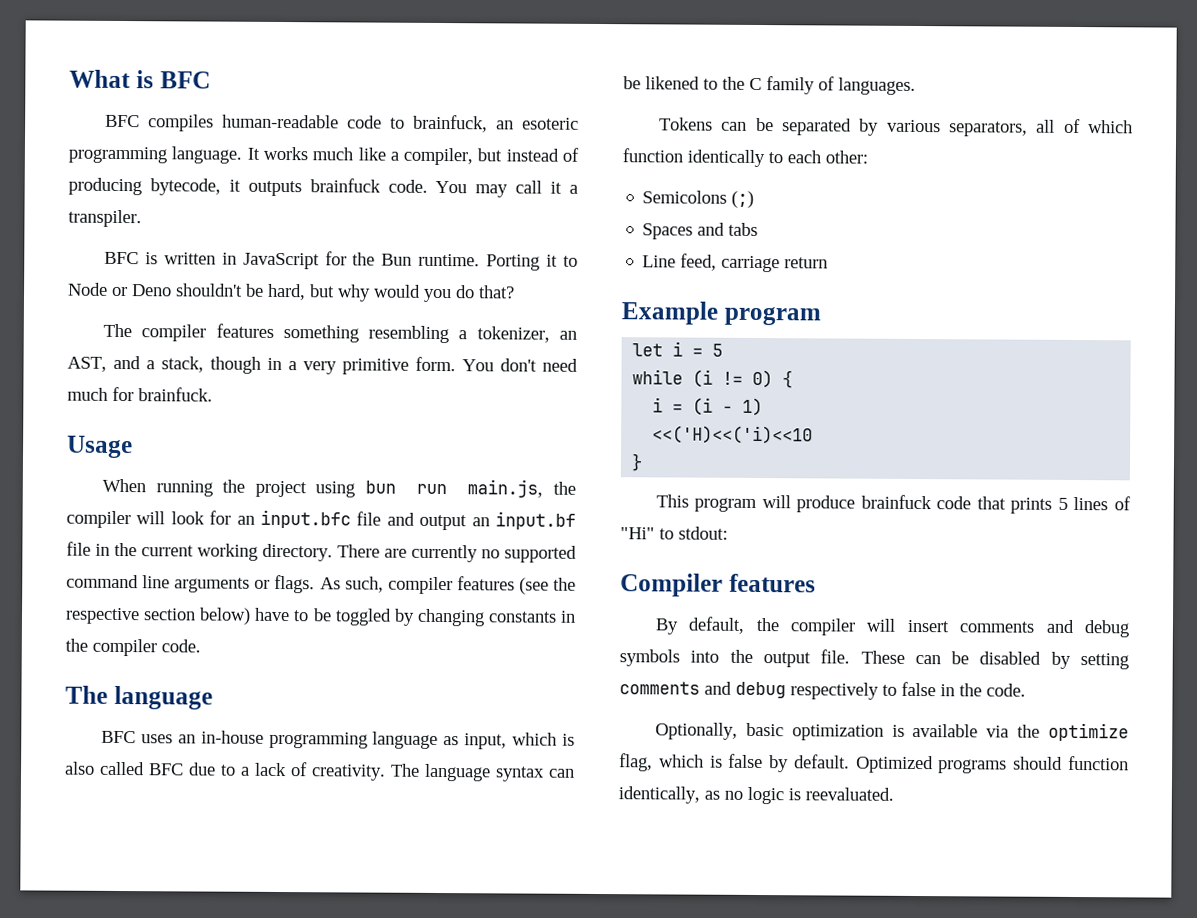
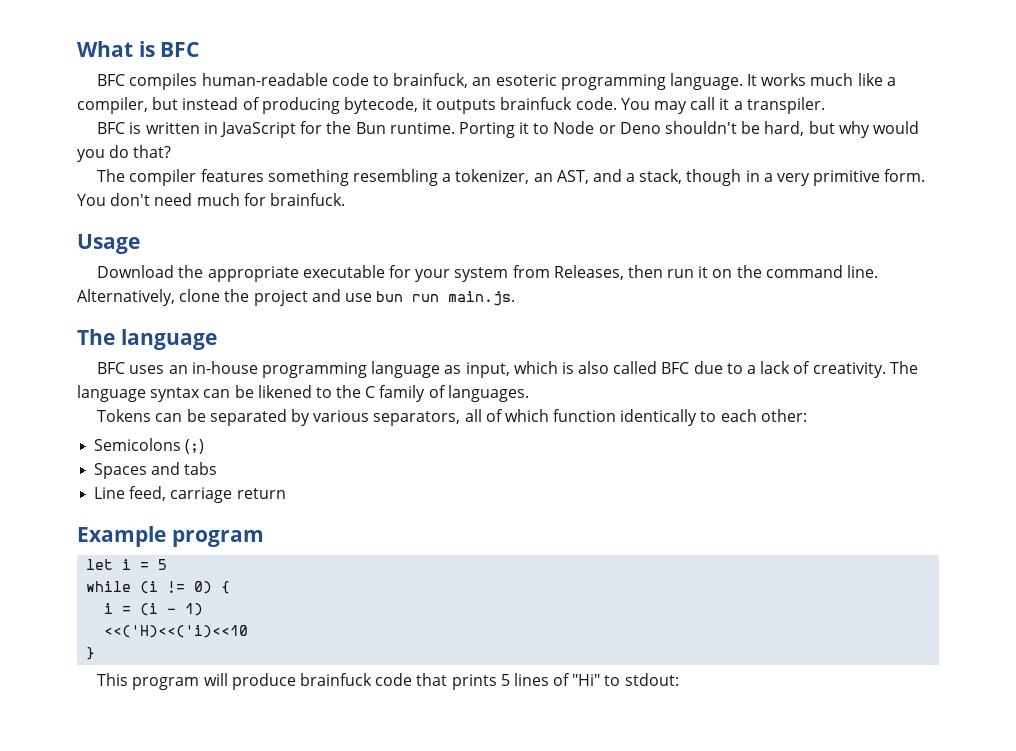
- When running the project using bun run main.js, the compiler will look for an input.bfc file and output an input.bf file in the current working directory. There are currently no supported command line arguments or flags. As such, compiler features (see the respective section below) have to be toggled by changing constants in the compiler code.
+ Download the appropriate executable for your system from Releases, then run it on the command line. Alternatively, clone the project and use bun run main.js.
- Compiler features
- By default, the compiler will insert comments and debug symbols into the output file. These can be disabled by setting comments and debug respectively to false in the code.
- Optionally, basic optimization is available via the optimize flag, which is false by default. Optimized programs should function identically, as no logic is reevaluated.

